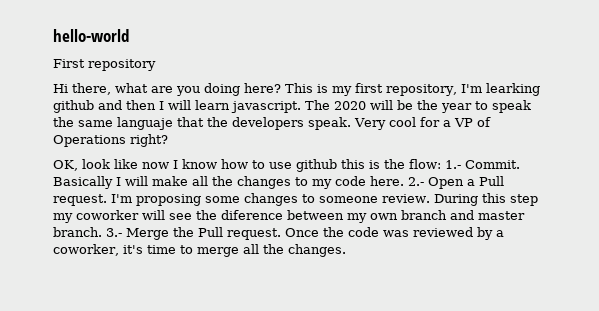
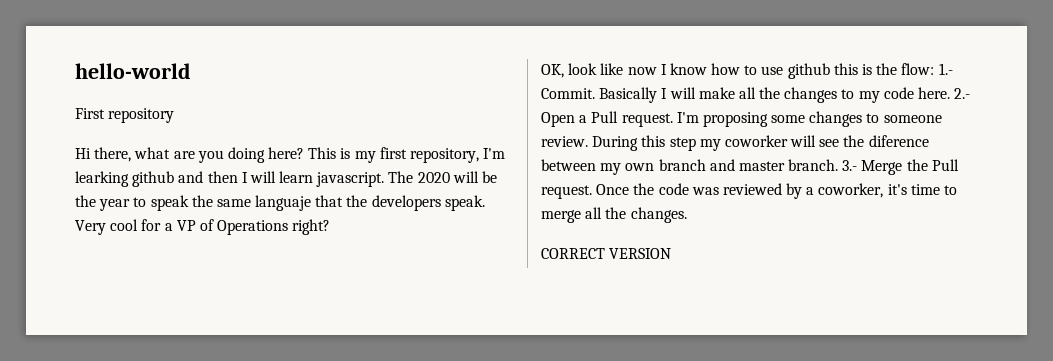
+ CORRECT VERSION

